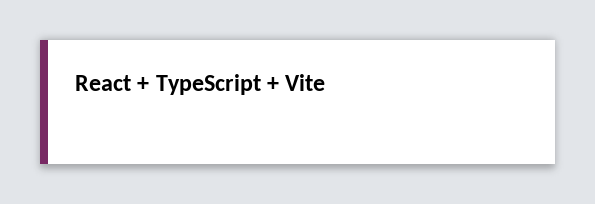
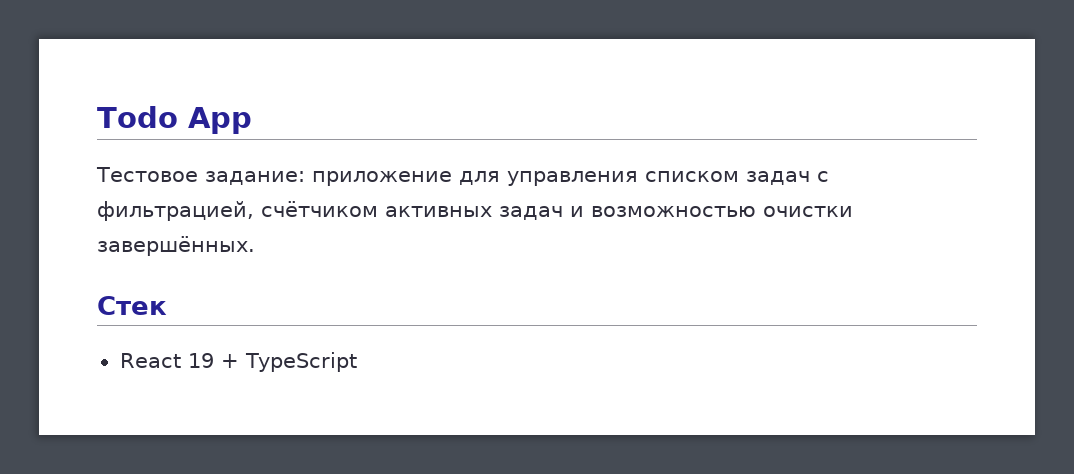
- React + TypeScript + Vite
+ Todo App
+ Тестовое задание: приложение для управления списком задач с фильтрацией, счётчиком активных задач и возможностью очистки завершённых.
+ Стек
+ React 19 + TypeScript

